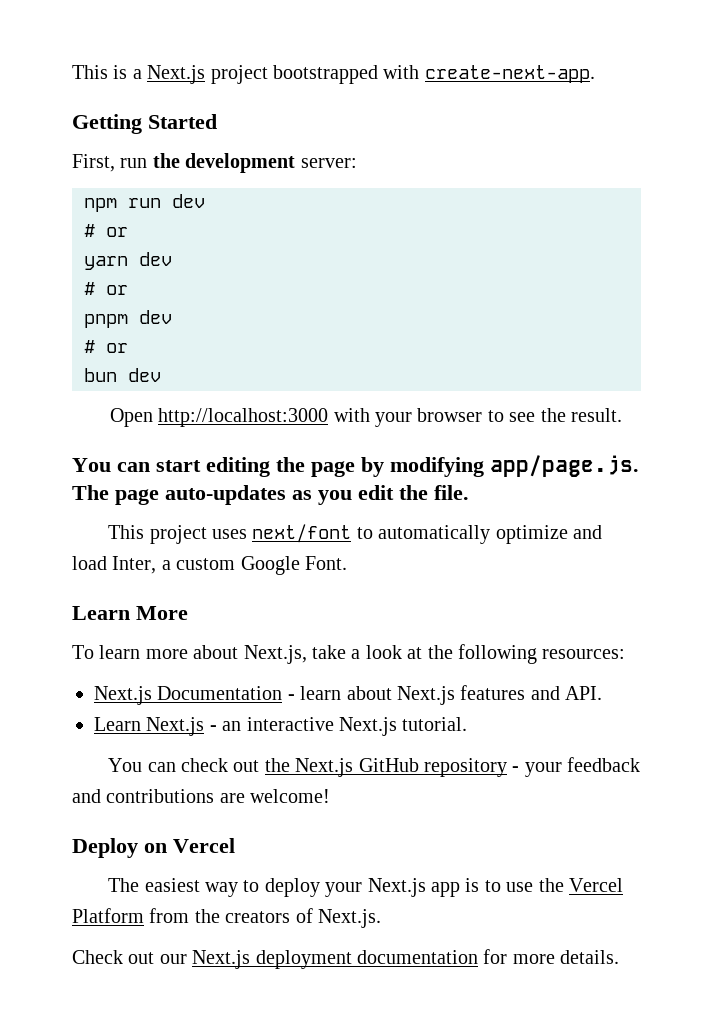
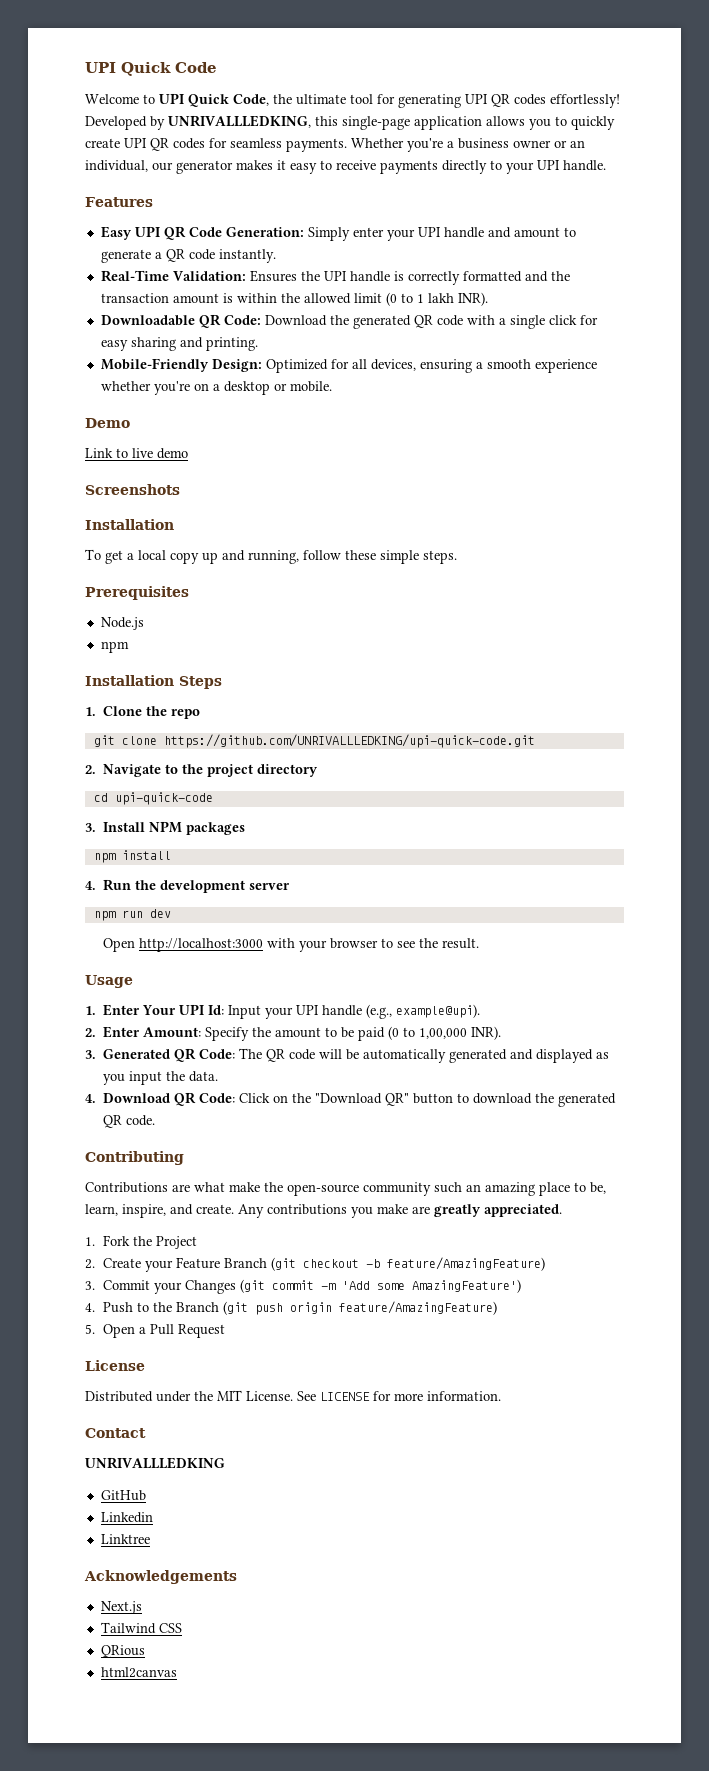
- This is a Next.js project bootstrapped with create-next-app.
- Getting Started
- First, run the development server:
+ UPI Quick Code
+ Welcome to UPI Quick Code, the ultimate tool for generating UPI QR codes effortlessly! Developed by UNRIVALLLEDKING, this single-page application allows you to quickly create UPI QR codes for seamless payments. Whether you're a business owner or an individual, our generator makes it easy to receive payments directly to your UPI handle.
+ Features
+ Easy UPI QR Code Generation: Simply enter your UPI handle and amount to generate a QR code instantly.
+ Real-Time Validation: Ensures the UPI handle is correctly formatted and the transaction amount is within the allowed limit (0 to 1 lakh INR).
+ Downloadable QR Code: Download the generated QR code with a single click for easy sharing and printing.
+ Mobile-Friendly Design: Optimized for all devices, ensuring a smooth experience whether you're on a desktop or mobile.
+ Demo
+ Link to live demo
+ Screenshots
+ Installation
+ To get a local copy up and running, follow these simple steps.
+ Prerequisites
+ Node.js
+ npm
+ Installation Steps
+ 1. Clone the repo
+ git clone https://github.com/UNRIVALLLEDKING/upi-quick-code.git
+ 2. Navigate to the project directory
+ cd upi-quick-code
+ 3. Install NPM packages
+ npm install
+ 4. Run the development server
  npm run dev
- # or
- yarn dev
- # or
- pnpm dev
- # or
- bun dev
- You can start editing the page by modifying app/page.js. The page auto-updates as you edit the file.
- This project uses next/font to automatically optimize and load Inter, a custom Google Font.
- Learn More
- To learn more about Next.js, take a look at the following resources:
- Next.js Documentation - learn about Next.js features and API.
- Learn Next.js - an interactive Next.js tutorial.
- You can check out the Next.js GitHub repository - your feedback and contributions are welcome!
- Deploy on Vercel
- The easiest way to deploy your Next.js app is to use the Vercel Platform from the creators of Next.js.
- Check out our Next.js deployment documentation for more details.
+ Usage
+ 1. Enter Your UPI Id: Input your UPI handle (e.g., example@upi).
+ 2. Enter Amount: Specify the amount to be paid (0 to 1,00,000 INR).
+ 3. Generated QR Code: The QR code will be automatically generated and displayed as you input the data.
+ 4. Download QR Code: Click on the "Download QR" button to download the generated QR code.
+ Contributing
+ Contributions are what make the open-source community such an amazing place to be, learn, inspire, and create. Any contributions you make are greatly appreciated.
+ 1. Fork the Project
+ 2. Create your Feature Branch (git checkout -b feature/AmazingFeature)
+ 3. Commit your Changes (git commit -m 'Add some AmazingFeature')
+ 4. Push to the Branch (git push origin feature/AmazingFeature)
+ 5. Open a Pull Request
+ License
+ Distributed under the MIT License. See LICENSE for more information.
+ Contact
+ UNRIVALLLEDKING
+ GitHub
+ Linkedin
+ Linktree
+ Acknowledgements
+ Next.js
+ Tailwind CSS
+ QRious
+ html2canvas

